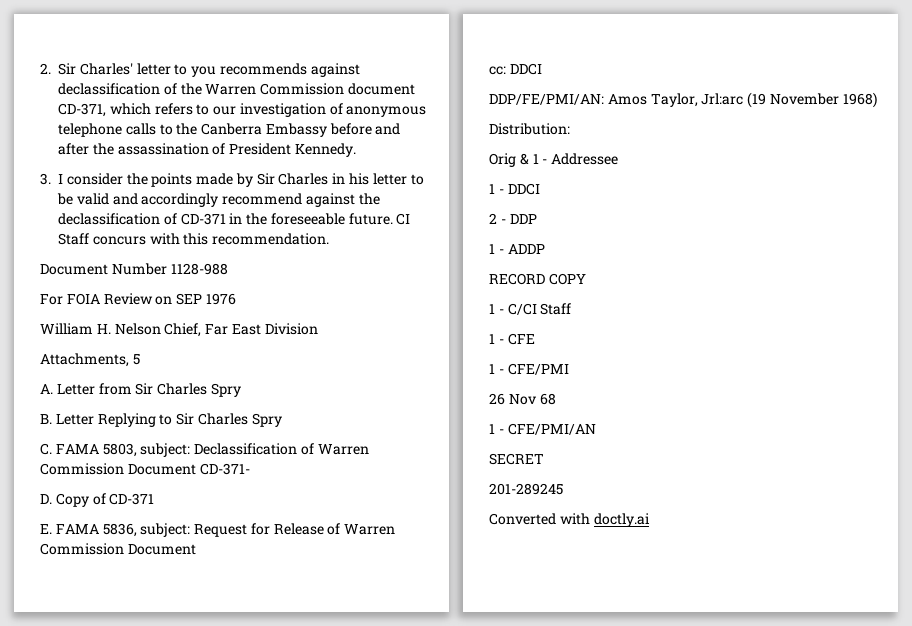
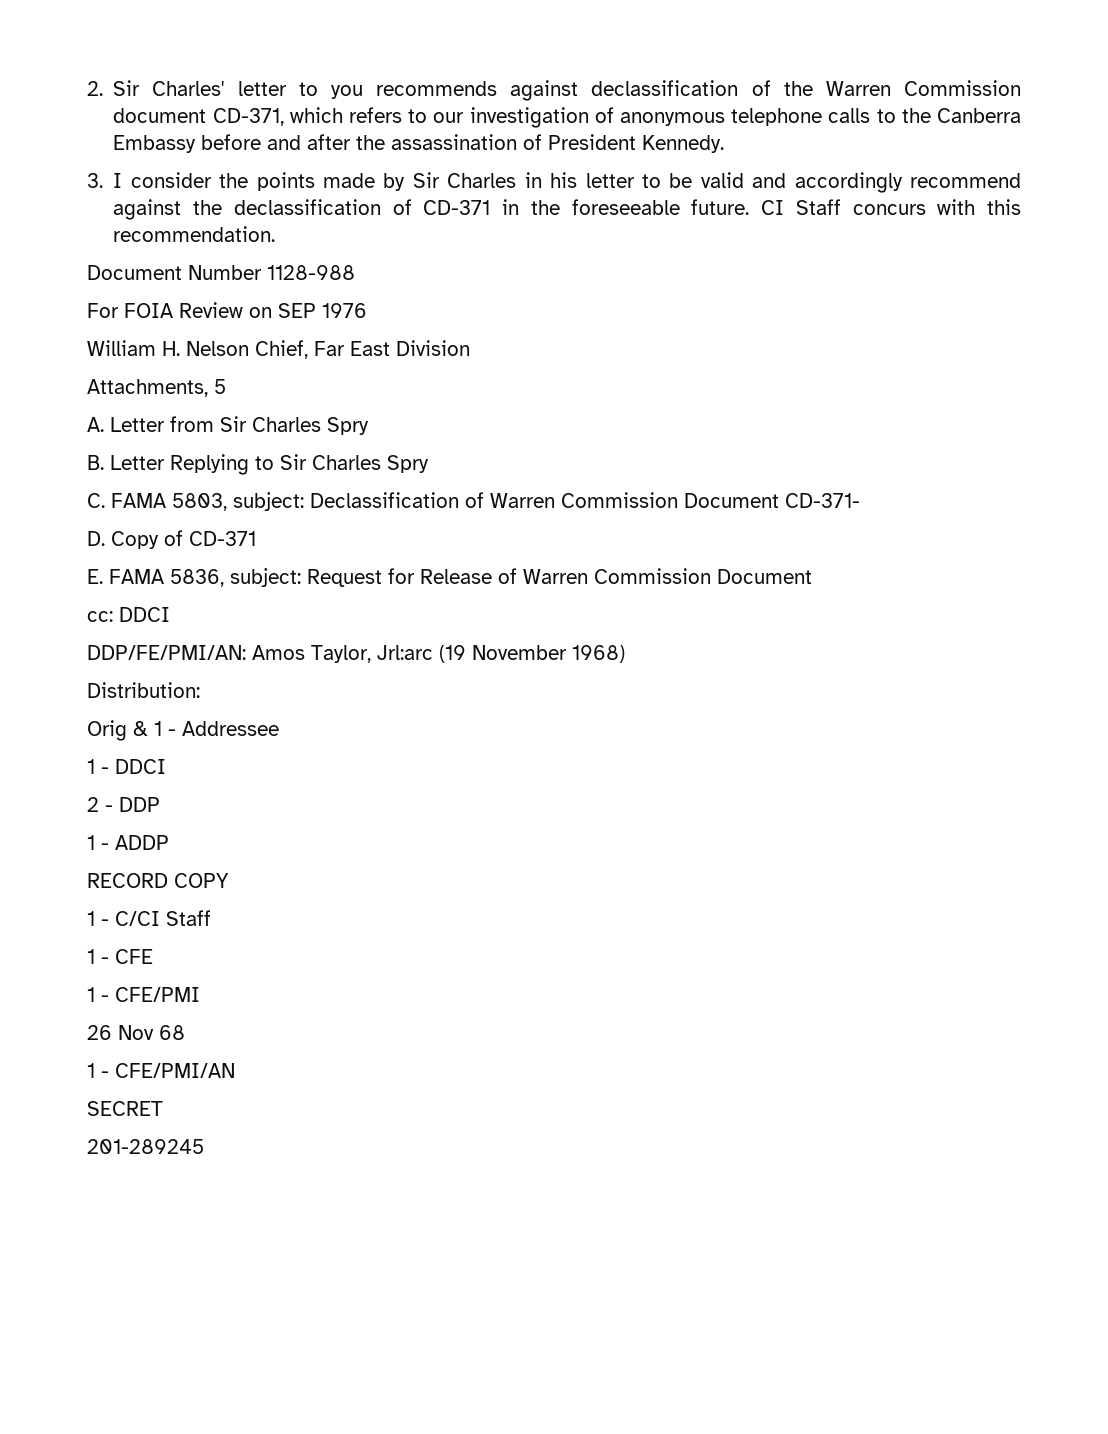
- Converted with doctly.ai

